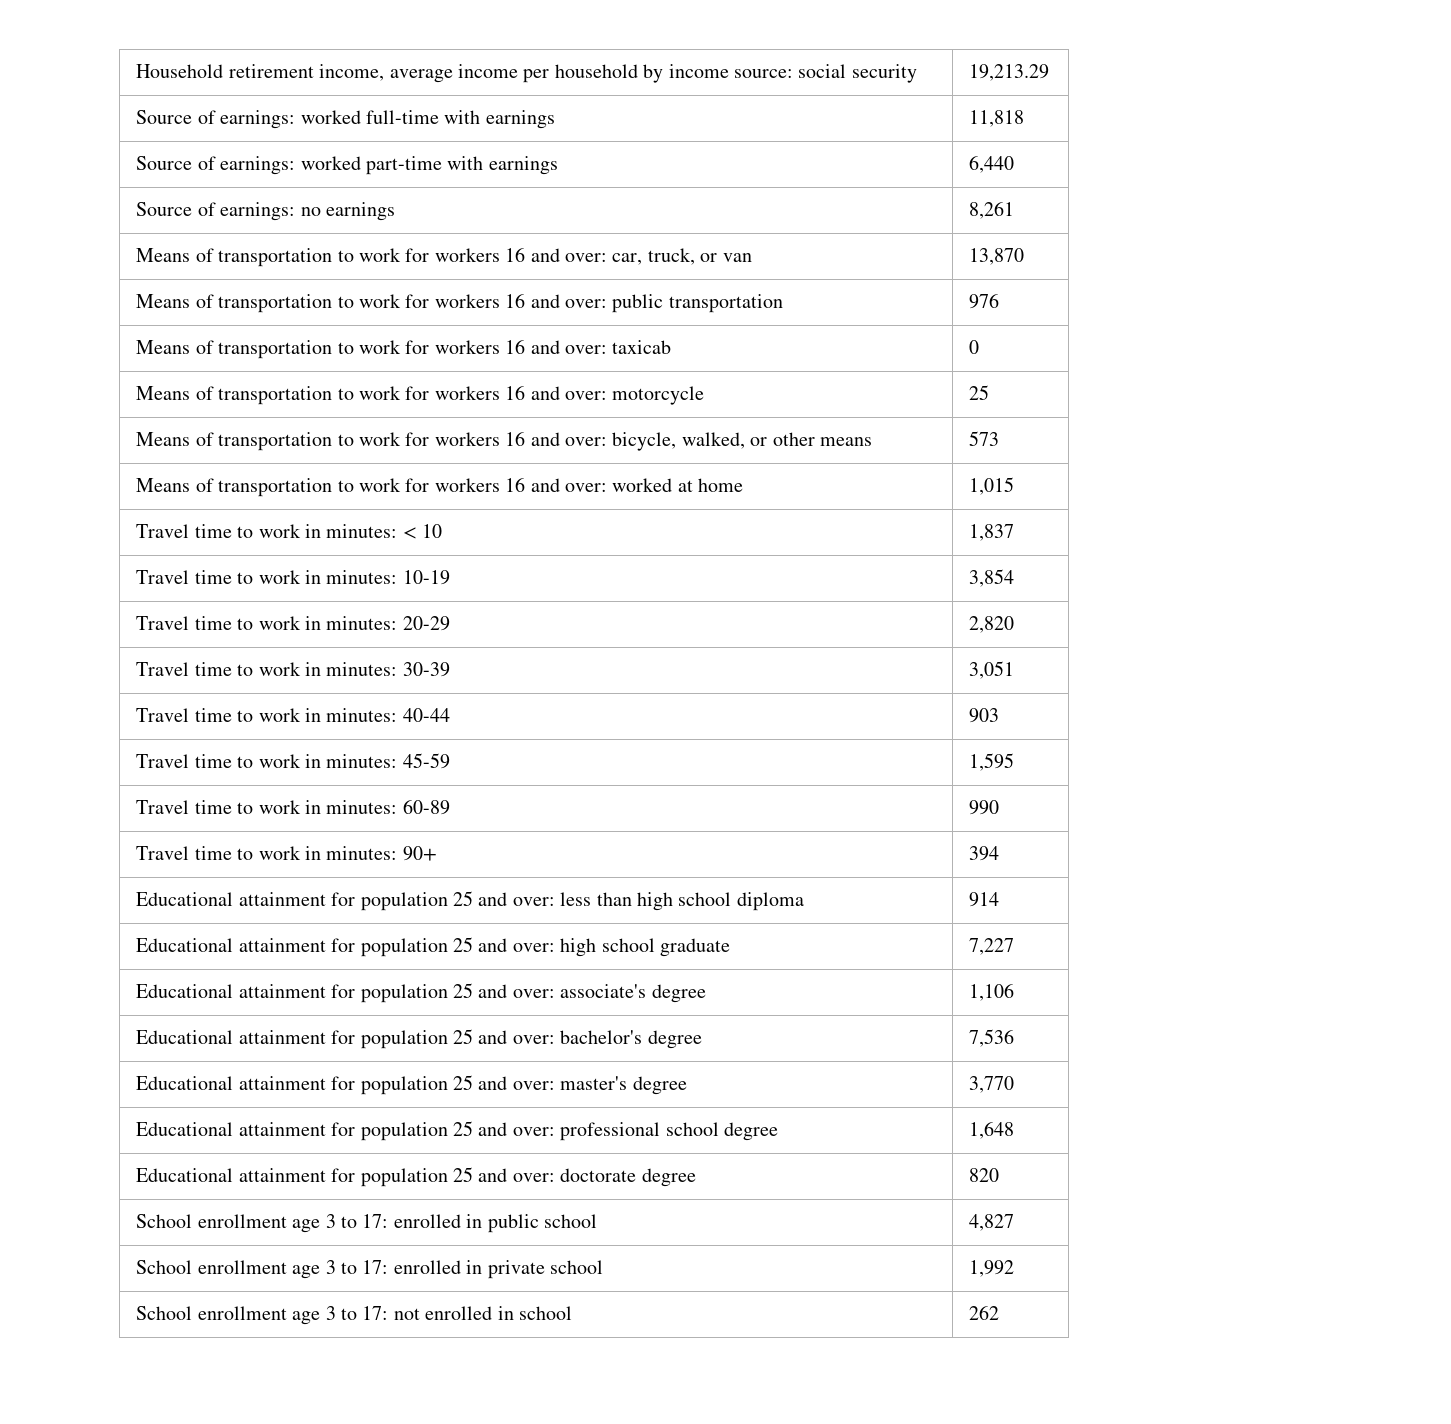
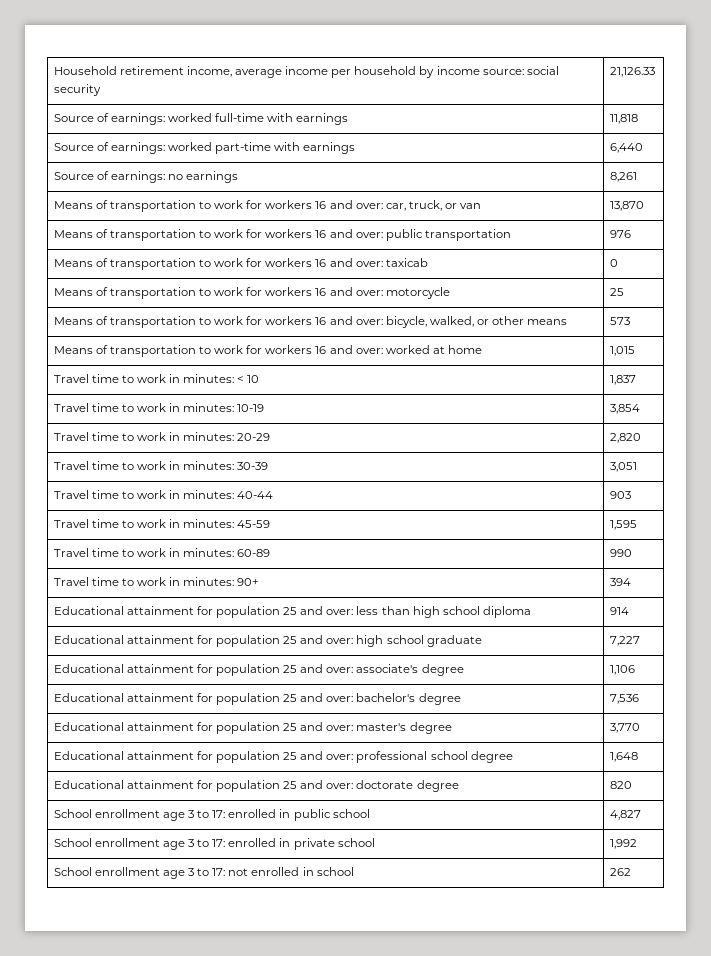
- Household retirement income, average income per household by income source: social security | 19,213.29
+ Household retirement income, average income per household by income source: social security | 21,126.33

